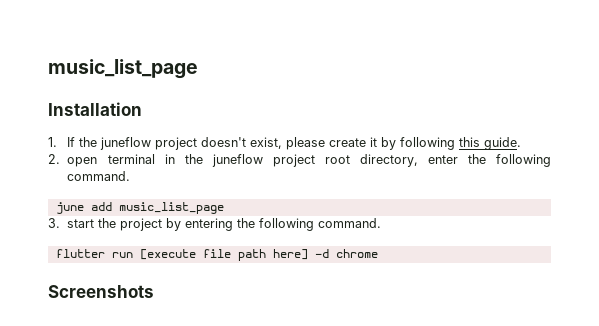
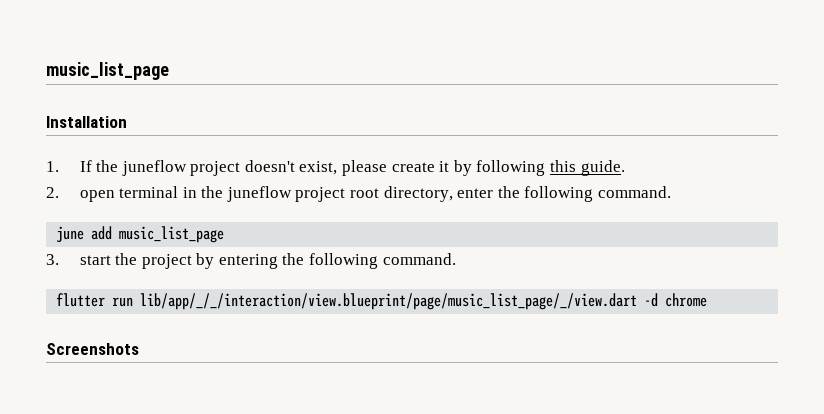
- flutter run [execute file path here] -d chrome
+ flutter run lib/app/_/_/interaction/view.blueprint/page/music_list_page/_/view.dart -d chrome

